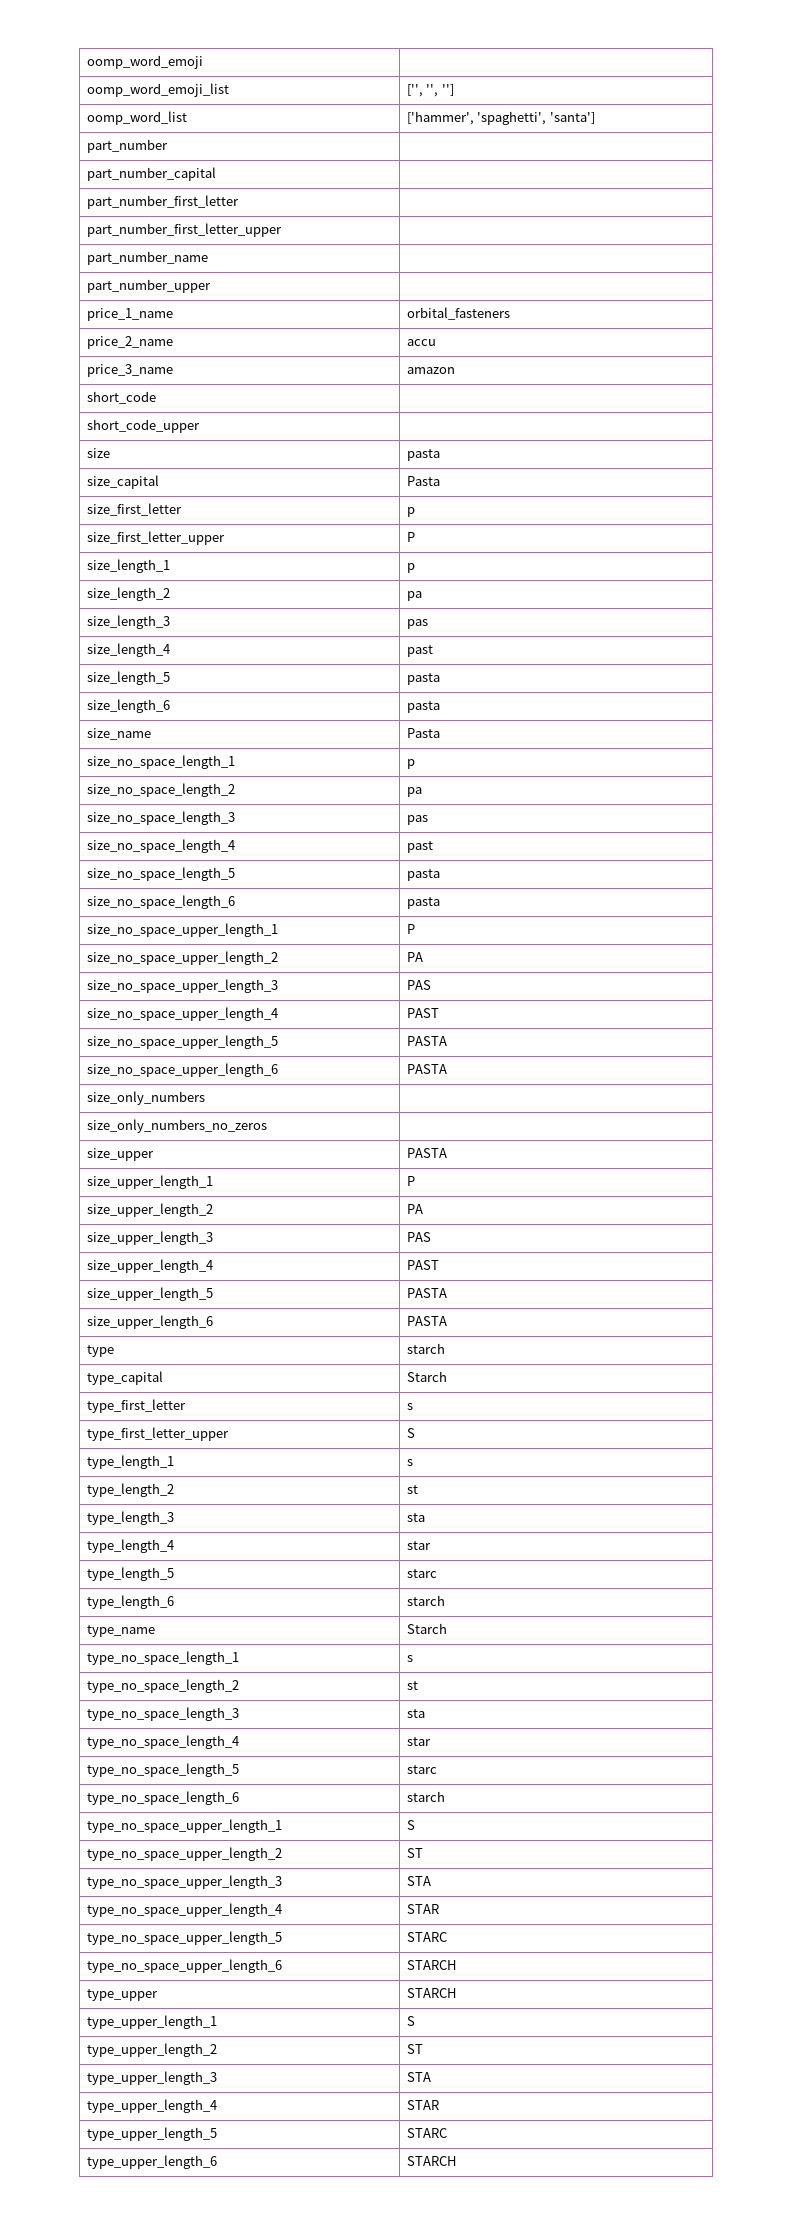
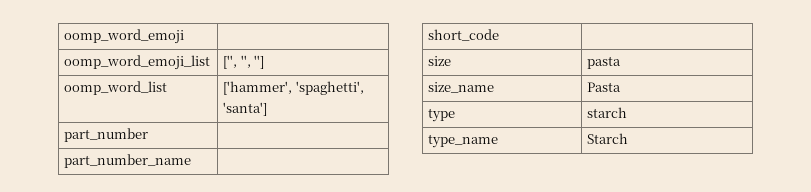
- part_number_capital |
- part_number_first_letter |
- part_number_first_letter_upper |
  part_number_name |
- part_number_upper |
- price_1_name | orbital_fasteners
- price_2_name | accu
- price_3_name | amazon
- short_code_upper |
- size_capital | Pasta
- size_first_letter | p
- size_first_letter_upper | P
- size_length_1 | p
- size_length_2 | pa
- size_length_3 | pas
- size_length_4 | past
- size_length_5 | pasta
- size_length_6 | pasta
  size_name | Pasta
- size_no_space_length_1 | p
- size_no_space_length_2 | pa
- size_no_space_length_3 | pas
- size_no_space_length_4 | past
- size_no_space_length_5 | pasta
- size_no_space_length_6 | pasta
- size_no_space_upper_length_1 | P
- size_no_space_upper_length_2 | PA
- size_no_space_upper_length_3 | PAS
- size_no_space_upper_length_4 | PAST
- size_no_space_upper_length_5 | PASTA
- size_no_space_upper_length_6 | PASTA
- size_only_numbers |
- size_only_numbers_no_zeros |
- size_upper | PASTA
- size_upper_length_1 | P
- size_upper_length_2 | PA
- size_upper_length_3 | PAS
- size_upper_length_4 | PAST
- size_upper_length_5 | PASTA
- size_upper_length_6 | PASTA
  type | starch
- type_capital | Starch
- type_first_letter | s
- type_first_letter_upper | S
- type_length_1 | s
- type_length_2 | st
- type_length_3 | sta
- type_length_4 | star
- type_length_5 | starc
- type_length_6 | starch
  type_name | Starch
- type_no_space_length_1 | s
- type_no_space_length_2 | st
- type_no_space_length_3 | sta
- type_no_space_length_4 | star
- type_no_space_length_5 | starc
- type_no_space_length_6 | starch
- type_no_space_upper_length_1 | S
- type_no_space_upper_length_2 | ST
- type_no_space_upper_length_3 | STA
- type_no_space_upper_length_4 | STAR
- type_no_space_upper_length_5 | STARC
- type_no_space_upper_length_6 | STARCH
- type_upper | STARCH
- type_upper_length_1 | S
- type_upper_length_2 | ST
- type_upper_length_3 | STA
- type_upper_length_4 | STAR
- type_upper_length_5 | STARC
- type_upper_length_6 | STARCH

